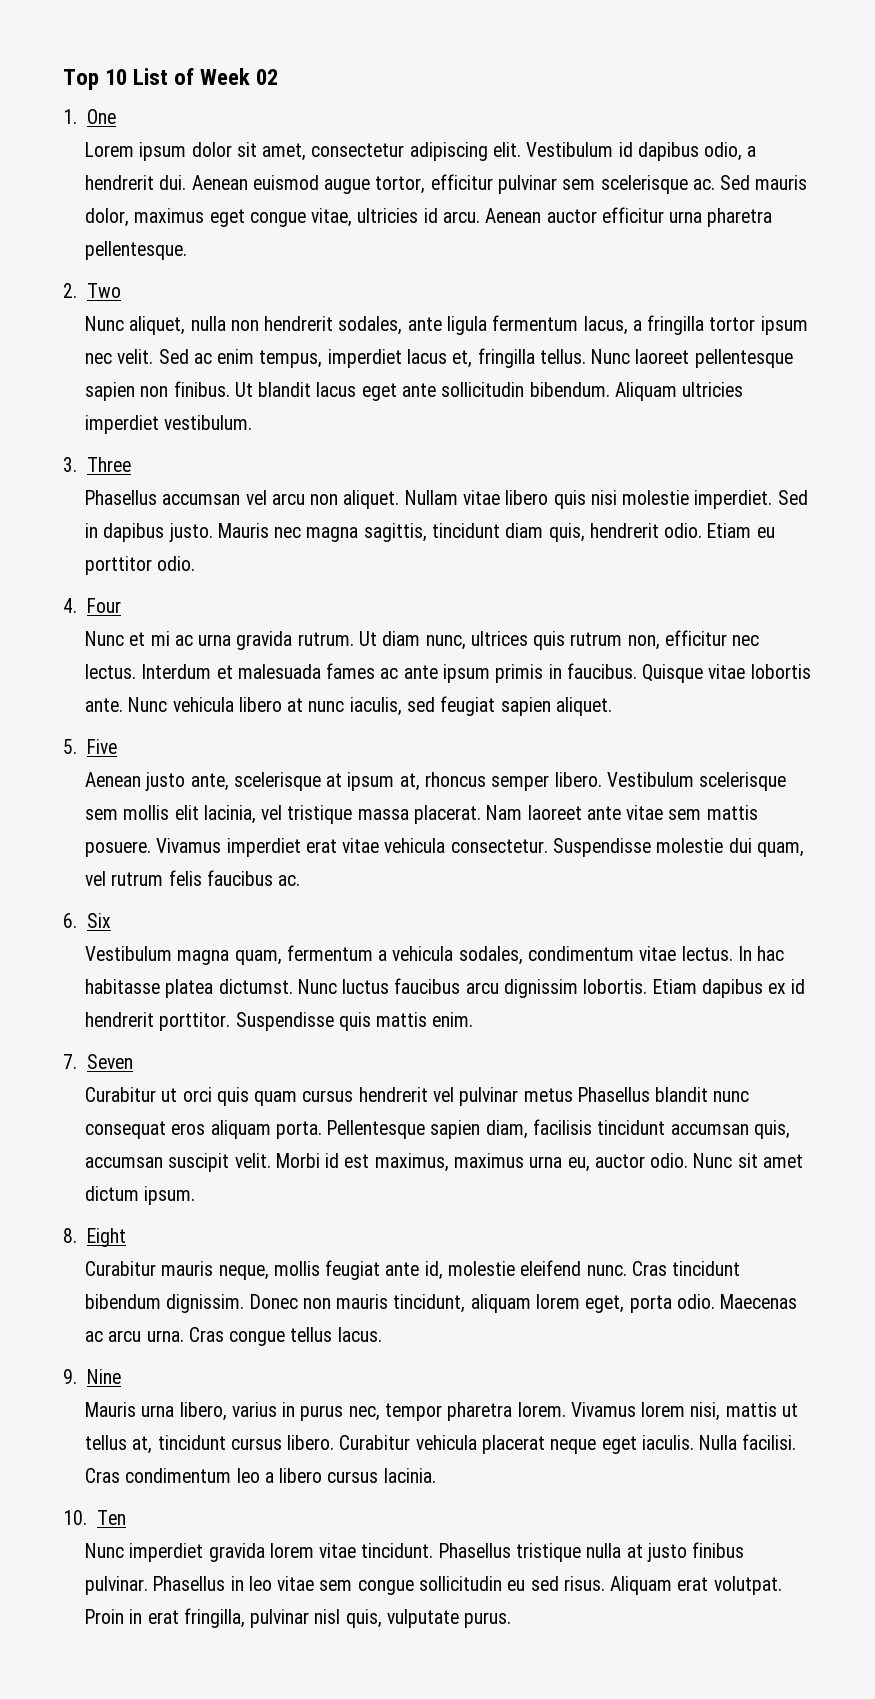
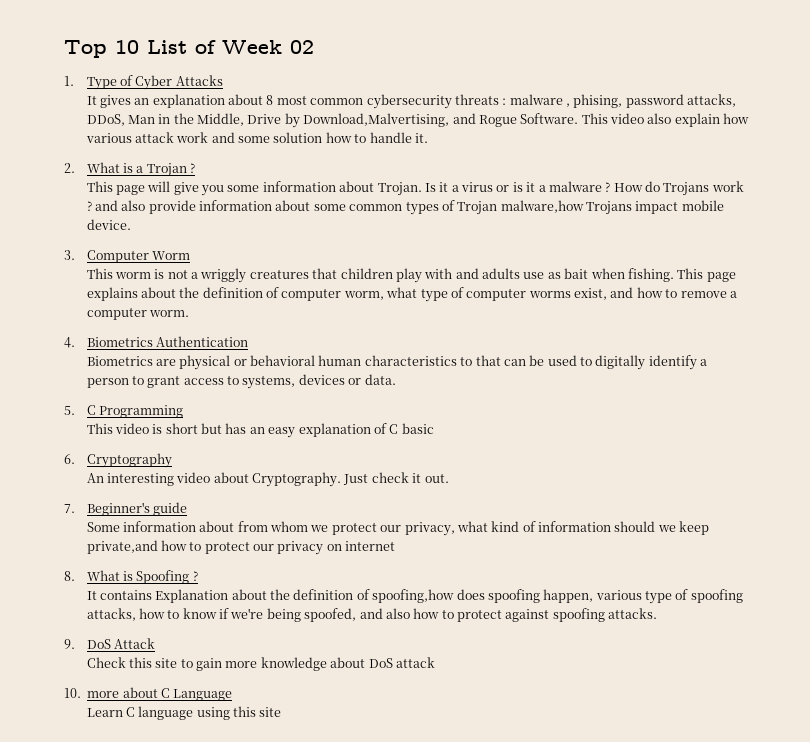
- 1. One
- Lorem ipsum dolor sit amet, consectetur adipiscing elit. Vestibulum id dapibus odio, a hendrerit dui. Aenean euismod augue tortor, efficitur pulvinar sem scelerisque ac. Sed mauris dolor, maximus eget congue vitae, ultricies id arcu. Aenean auctor efficitur urna pharetra pellentesque.
- 2. Two
- Nunc aliquet, nulla non hendrerit sodales, ante ligula fermentum lacus, a fringilla tortor ipsum nec velit. Sed ac enim tempus, imperdiet lacus et, fringilla tellus. Nunc laoreet pellentesque sapien non finibus. Ut blandit lacus eget ante sollicitudin bibendum. Aliquam ultricies imperdiet vestibulum.
- 3. Three
- Phasellus accumsan vel arcu non aliquet. Nullam vitae libero quis nisi molestie imperdiet. Sed in dapibus justo. Mauris nec magna sagittis, tincidunt diam quis, hendrerit odio. Etiam eu porttitor odio.
- 4. Four
- Nunc et mi ac urna gravida rutrum. Ut diam nunc, ultrices quis rutrum non, efficitur nec lectus. Interdum et malesuada fames ac ante ipsum primis in faucibus. Quisque vitae lobortis ante. Nunc vehicula libero at nunc iaculis, sed feugiat sapien aliquet.
- 5. Five
- Aenean justo ante, scelerisque at ipsum at, rhoncus semper libero. Vestibulum scelerisque sem mollis elit lacinia, vel tristique massa placerat. Nam laoreet ante vitae sem mattis posuere. Vivamus imperdiet erat vitae vehicula consectetur. Suspendisse molestie dui quam, vel rutrum felis faucibus ac.
- 6. Six
- Vestibulum magna quam, fermentum a vehicula sodales, condimentum vitae lectus. In hac habitasse platea dictumst. Nunc luctus faucibus arcu dignissim lobortis. Etiam dapibus ex id hendrerit porttitor. Suspendisse quis mattis enim.
- 7. Seven
- Curabitur ut orci quis quam cursus hendrerit vel pulvinar metus Phasellus blandit nunc consequat eros aliquam porta. Pellentesque sapien diam, facilisis tincidunt accumsan quis, accumsan suscipit velit. Morbi id est maximus, maximus urna eu, auctor odio. Nunc sit amet dictum ipsum.
- 8. Eight
- Curabitur mauris neque, mollis feugiat ante id, molestie eleifend nunc. Cras tincidunt bibendum dignissim. Donec non mauris tincidunt, aliquam lorem eget, porta odio. Maecenas ac arcu urna. Cras congue tellus lacus.
- 9. Nine
- Mauris urna libero, varius in purus nec, tempor pharetra lorem. Vivamus lorem nisi, mattis ut tellus at, tincidunt cursus libero. Curabitur vehicula placerat neque eget iaculis. Nulla facilisi. Cras condimentum leo a libero cursus lacinia.
- 10. Ten
- Nunc imperdiet gravida lorem vitae tincidunt. Phasellus tristique nulla at justo finibus pulvinar. Phasellus in leo vitae sem congue sollicitudin eu sed risus. Aliquam erat volutpat. Proin in erat fringilla, pulvinar nisl quis, vulputate purus.
+ 1. Type of Cyber Attacks
+ It gives an explanation about 8 most common cybersecurity threats : malware , phising, password attacks, DDoS, Man in the Middle, Drive by Download,Malvertising, and Rogue Software. This video also explain how various attack work and some solution how to handle it.
+ 2. What is a Trojan ?
+ This page will give you some information about Trojan. Is it a virus or is it a malware ? How do Trojans work ? and also provide information about some common types of Trojan malware,how Trojans impact mobile device.
+ 3. Computer Worm
+ This worm is not a wriggly creatures that children play with and adults use as bait when fishing. This page explains about the definition of computer worm, what type of computer worms exist, and how to remove a computer worm.
+ 4. Biometrics Authentication
+ Biometrics are physical or behavioral human characteristics to that can be used to digitally identify a person to grant access to systems, devices or data.
+ 5. C Programming
+ This video is short but has an easy explanation of C basic
+ 6. Cryptography
+ An interesting video about Cryptography. Just check it out.
+ 7. Beginner's guide
+ Some information about from whom we protect our privacy, what kind of information should we keep private,and how to protect our privacy on internet
+ 8. What is Spoofing ?
+ It contains Explanation about the definition of spoofing,how does spoofing happen, various type of spoofing attacks, how to know if we're being spoofed, and also how to protect against spoofing attacks.
+ 9. DoS Attack
+ Check this site to gain more knowledge about DoS attack
+ 10. more about C Language
+ Learn C language using this site

